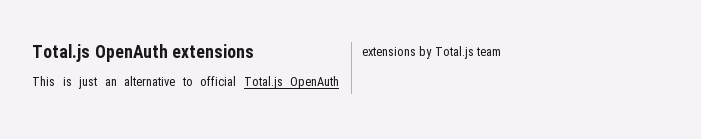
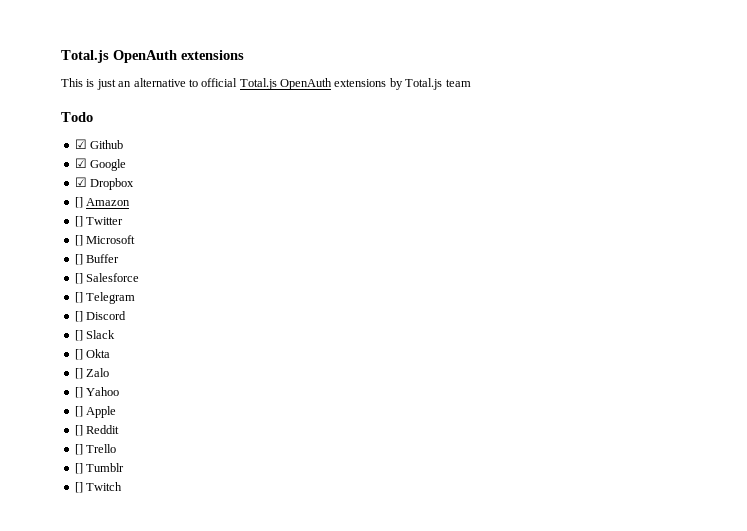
+ Todo
+ ☑ Github
+ ☑ Google
+ ☑ Dropbox
+ [] Amazon
+ [] Twitter
+ [] Microsoft
+ [] Buffer
+ [] Salesforce
+ [] Telegram
+ [] Discord
+ [] Slack
+ [] Okta
+ [] Zalo
+ [] Yahoo
+ [] Apple
+ [] Reddit
+ [] Trello
+ [] Tumblr
+ [] Twitch

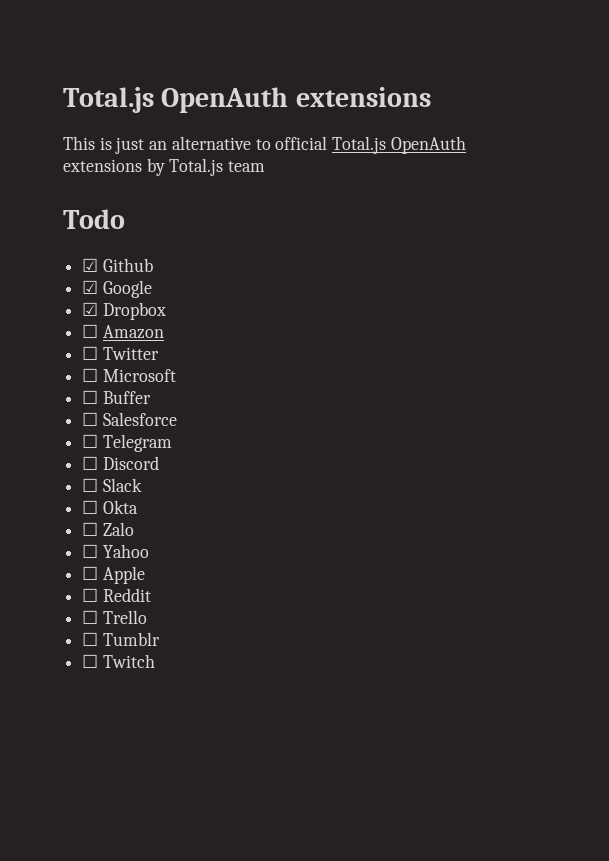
- [] Amazon
+ ☐ Amazon
- [] Twitter
+ ☐ Twitter
- [] Microsoft
+ ☐ Microsoft
- [] Buffer
+ ☐ Buffer
- [] Salesforce
+ ☐ Salesforce
- [] Telegram
+ ☐ Telegram
- [] Discord
+ ☐ Discord
- [] Slack
+ ☐ Slack
- [] Okta
+ ☐ Okta
- [] Zalo
+ ☐ Zalo
- [] Yahoo
+ ☐ Yahoo
- [] Apple
+ ☐ Apple
- [] Reddit
+ ☐ Reddit
- [] Trello
+ ☐ Trello
- [] Tumblr
+ ☐ Tumblr
- [] Twitch
+ ☐ Twitch

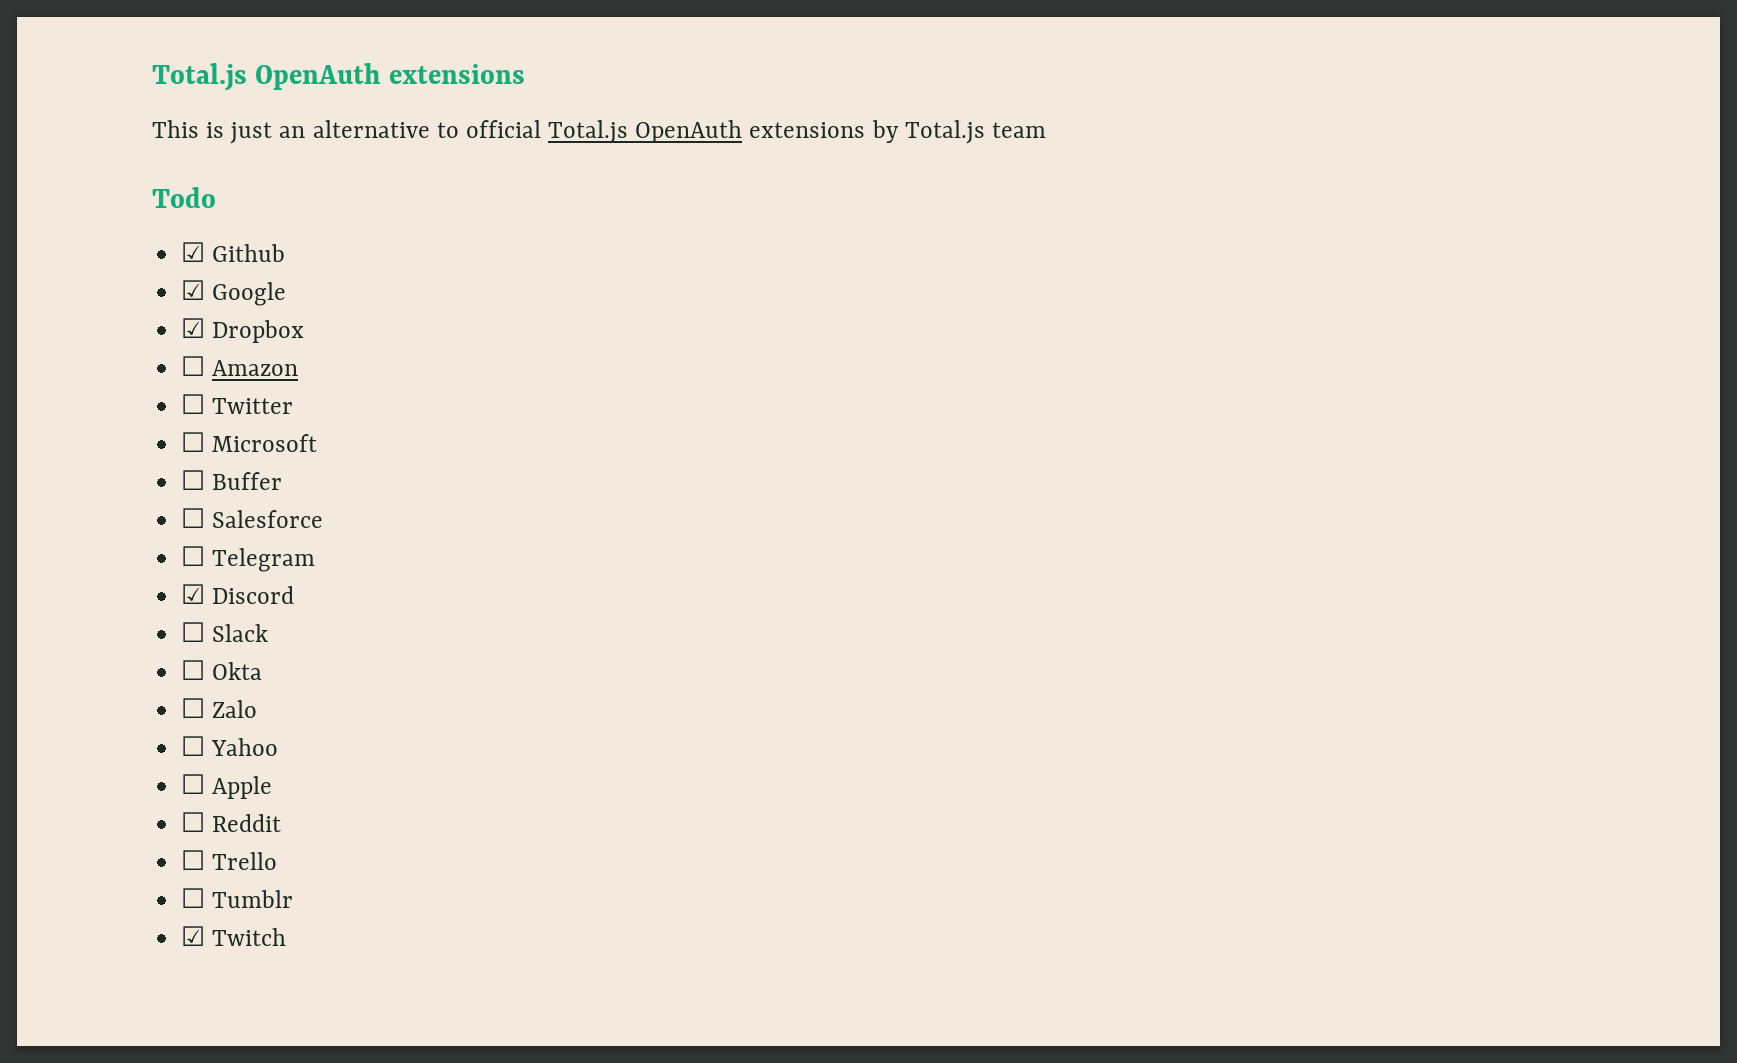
- ☐ Discord
+ ☑ Discord
- ☐ Twitch
+ ☑ Twitch

